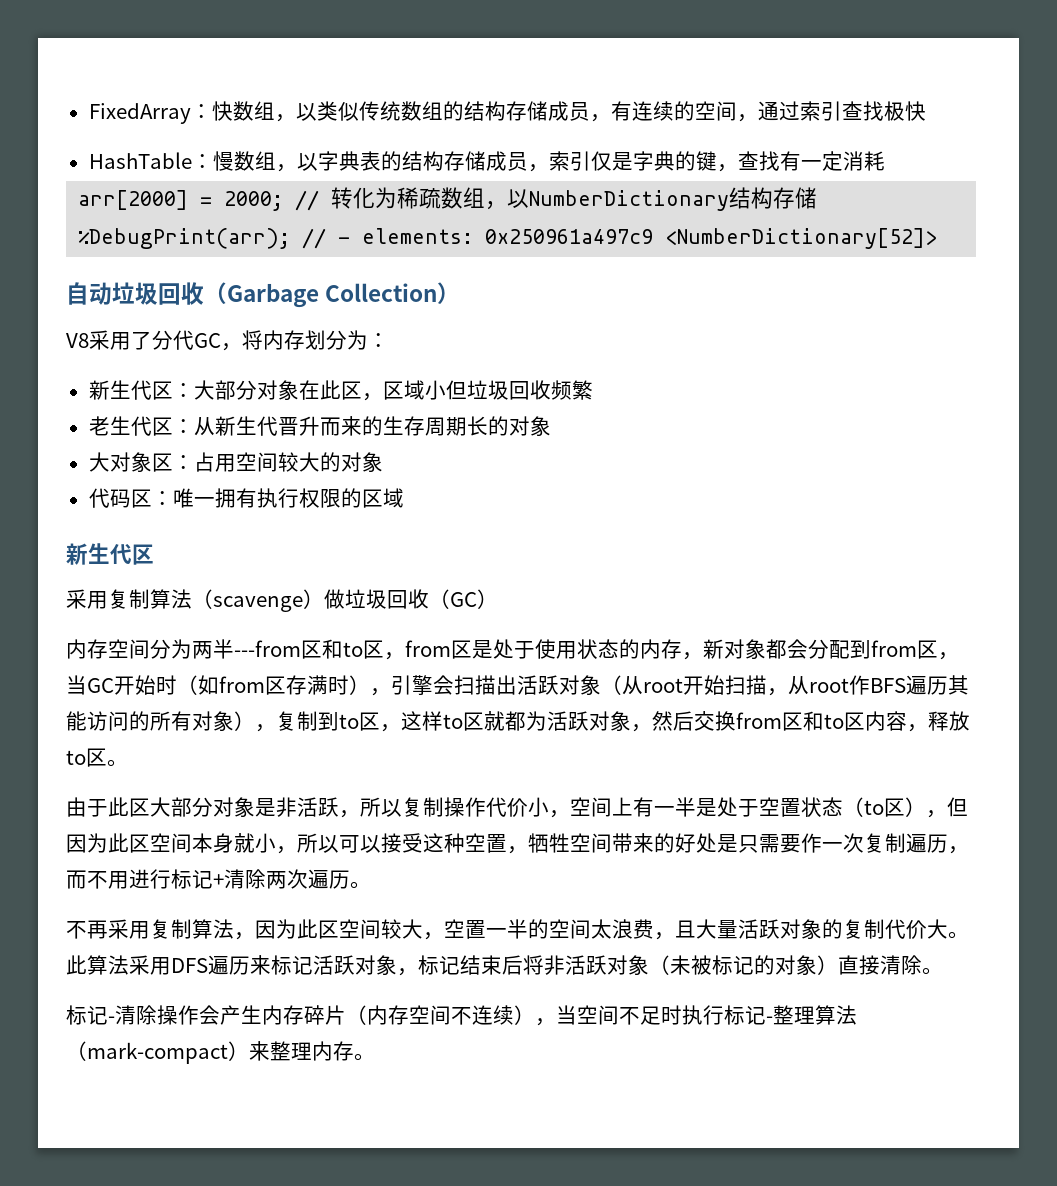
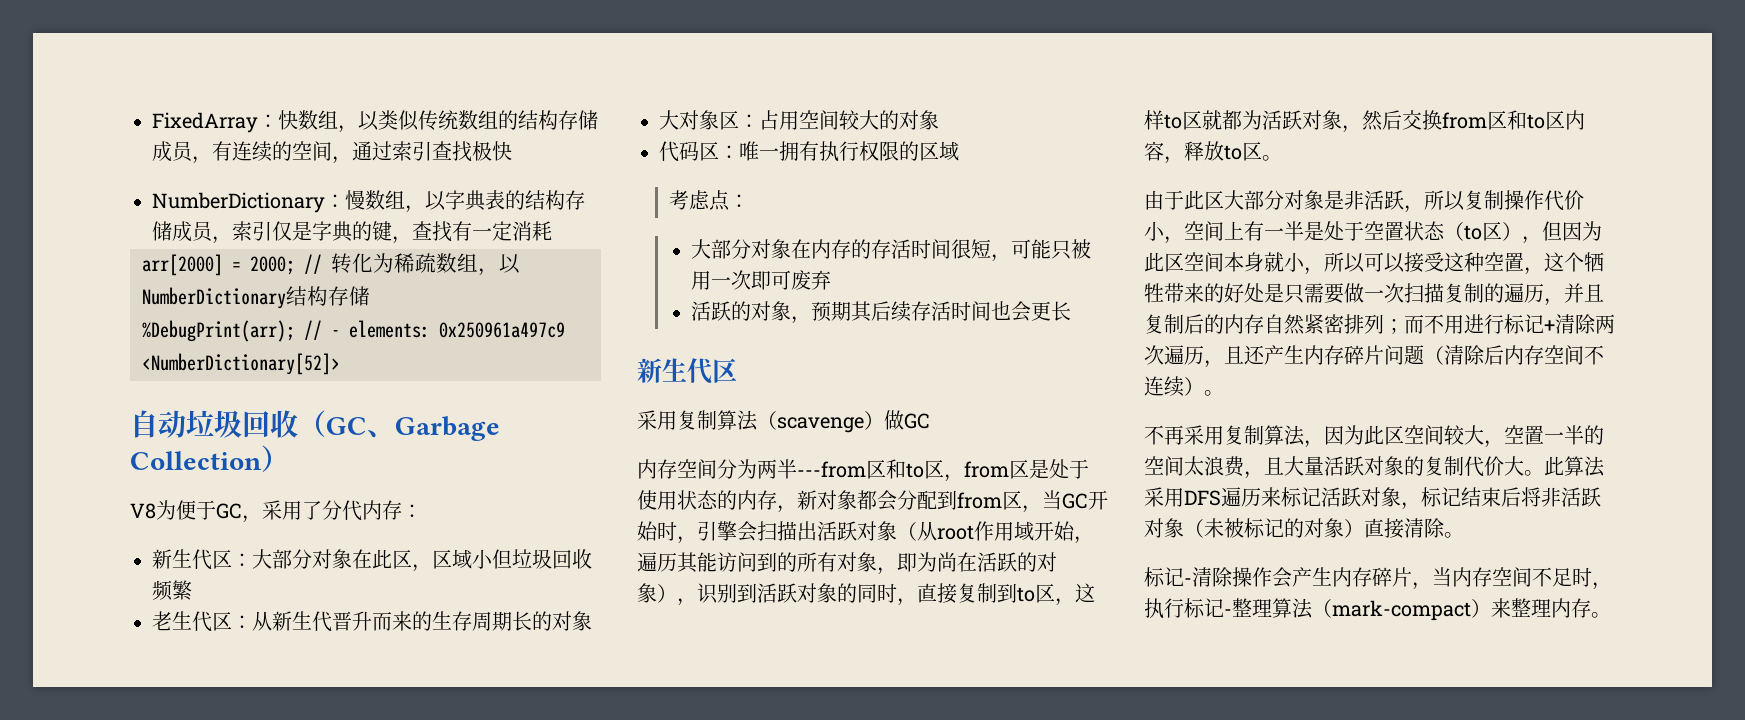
- HashTable：慢数组，以字典表的结构存储成员，索引仅是字典的键，查找有一定消耗
+ NumberDictionary：慢数组，以字典表的结构存储成员，索引仅是字典的键，查找有一定消耗
- 自动垃圾回收（Garbage Collection）
+ 自动垃圾回收（GC、Garbage Collection）
- V8采用了分代GC，将内存划分为：
+ V8为便于GC，采用了分代内存：
+ 考虑点：
+ 大部分对象在内存的存活时间很短，可能只被用一次即可废弃
+ 活跃的对象，预期其后续存活时间也会更长
- 采用复制算法（scavenge）做垃圾回收（GC）
+ 采用复制算法（scavenge）做GC
- 内存空间分为两半---from区和to区，from区是处于使用状态的内存，新对象都会分配到from区，当GC开始时（如from区存满时），引擎会扫描出活跃对象（从root开始扫描，从root作BFS遍历其能访问的所有对象），复制到to区，这样to区就都为活跃对象，然后交换from区和to区内容，释放to区。
+ 内存空间分为两半---from区和to区，from区是处于使用状态的内存，新对象都会分配到from区，当GC开始时，引擎会扫描出活跃对象（从root作用域开始，遍历其能访问到的所有对象，即为尚在活跃的对象），识别到活跃对象的同时，直接复制到to区，这样to区就都为活跃对象，然后交换from区和to区内容，释放to区。
- 由于此区大部分对象是非活跃，所以复制操作代价小，空间上有一半是处于空置状态（to区），但因为此区空间本身就小，所以可以接受这种空置，牺牲空间带来的好处是只需要作一次复制遍历，而不用进行标记+清除两次遍历。
+ 由于此区大部分对象是非活跃，所以复制操作代价小，空间上有一半是处于空置状态（to区），但因为此区空间本身就小，所以可以接受这种空置，这个牺牲带来的好处是只需要做一次扫描复制的遍历，并且复制后的内存自然紧密排列；而不用进行标记+清除两次遍历，且还产生内存碎片问题（清除后内存空间不连续）。
- 标记-清除操作会产生内存碎片（内存空间不连续），当空间不足时执行标记-整理算法（mark-compact）来整理内存。
+ 标记-清除操作会产生内存碎片，当内存空间不足时，执行标记-整理算法（mark-compact）来整理内存。

